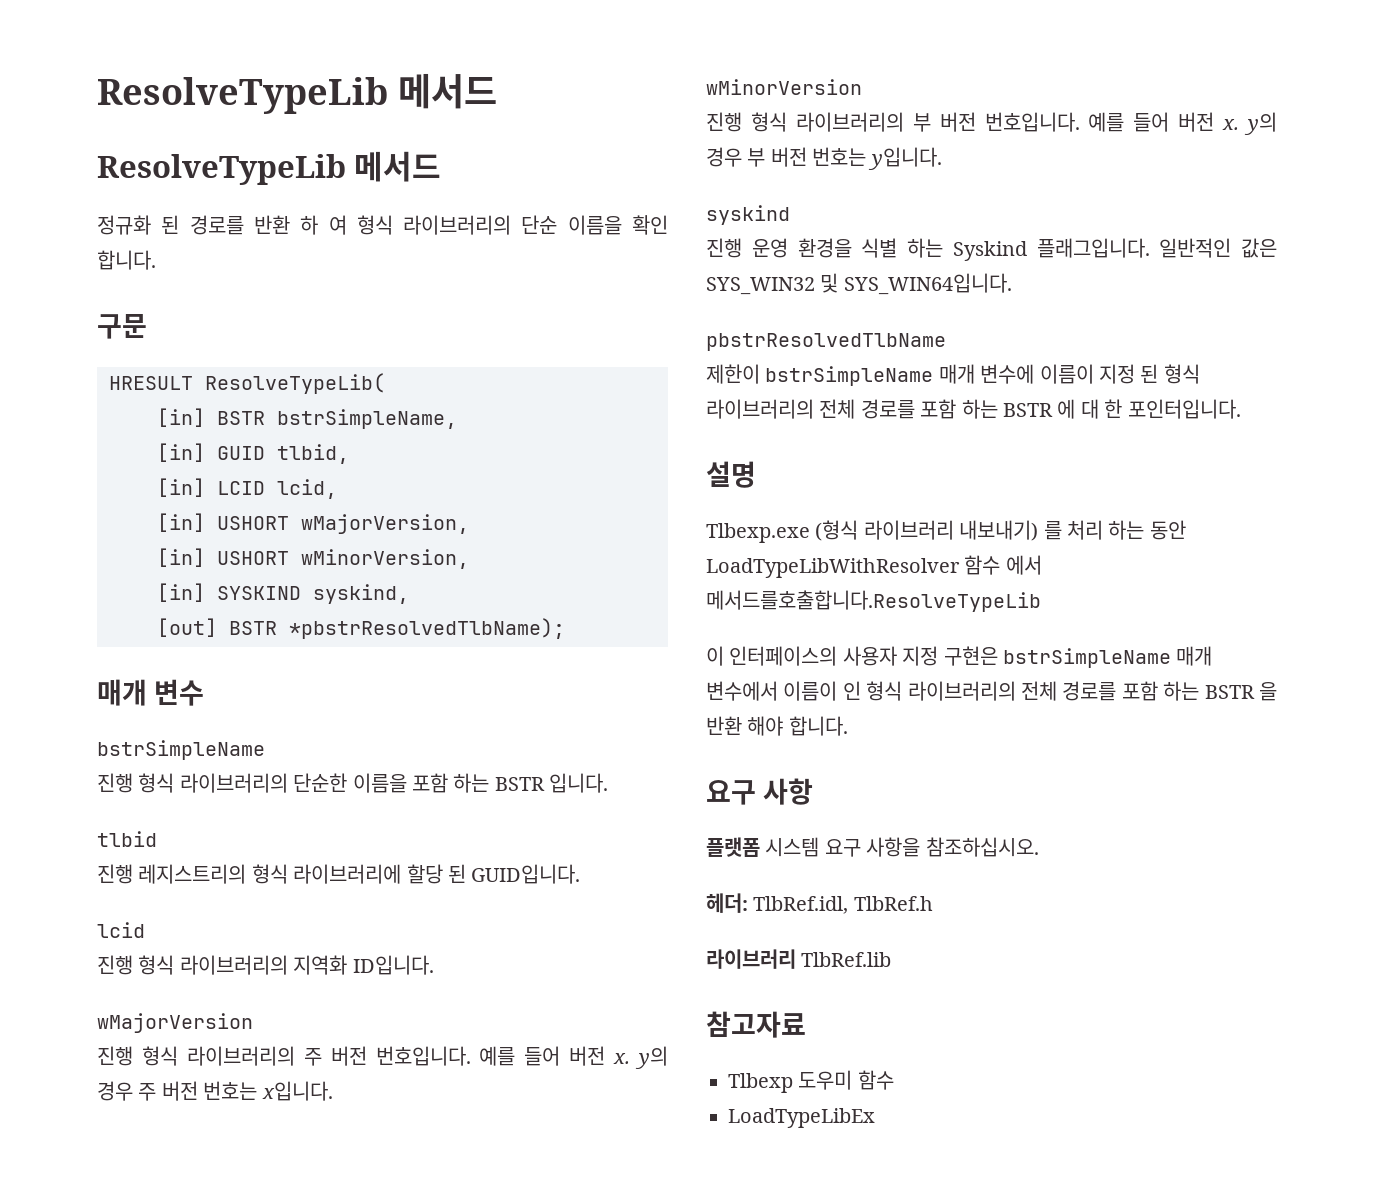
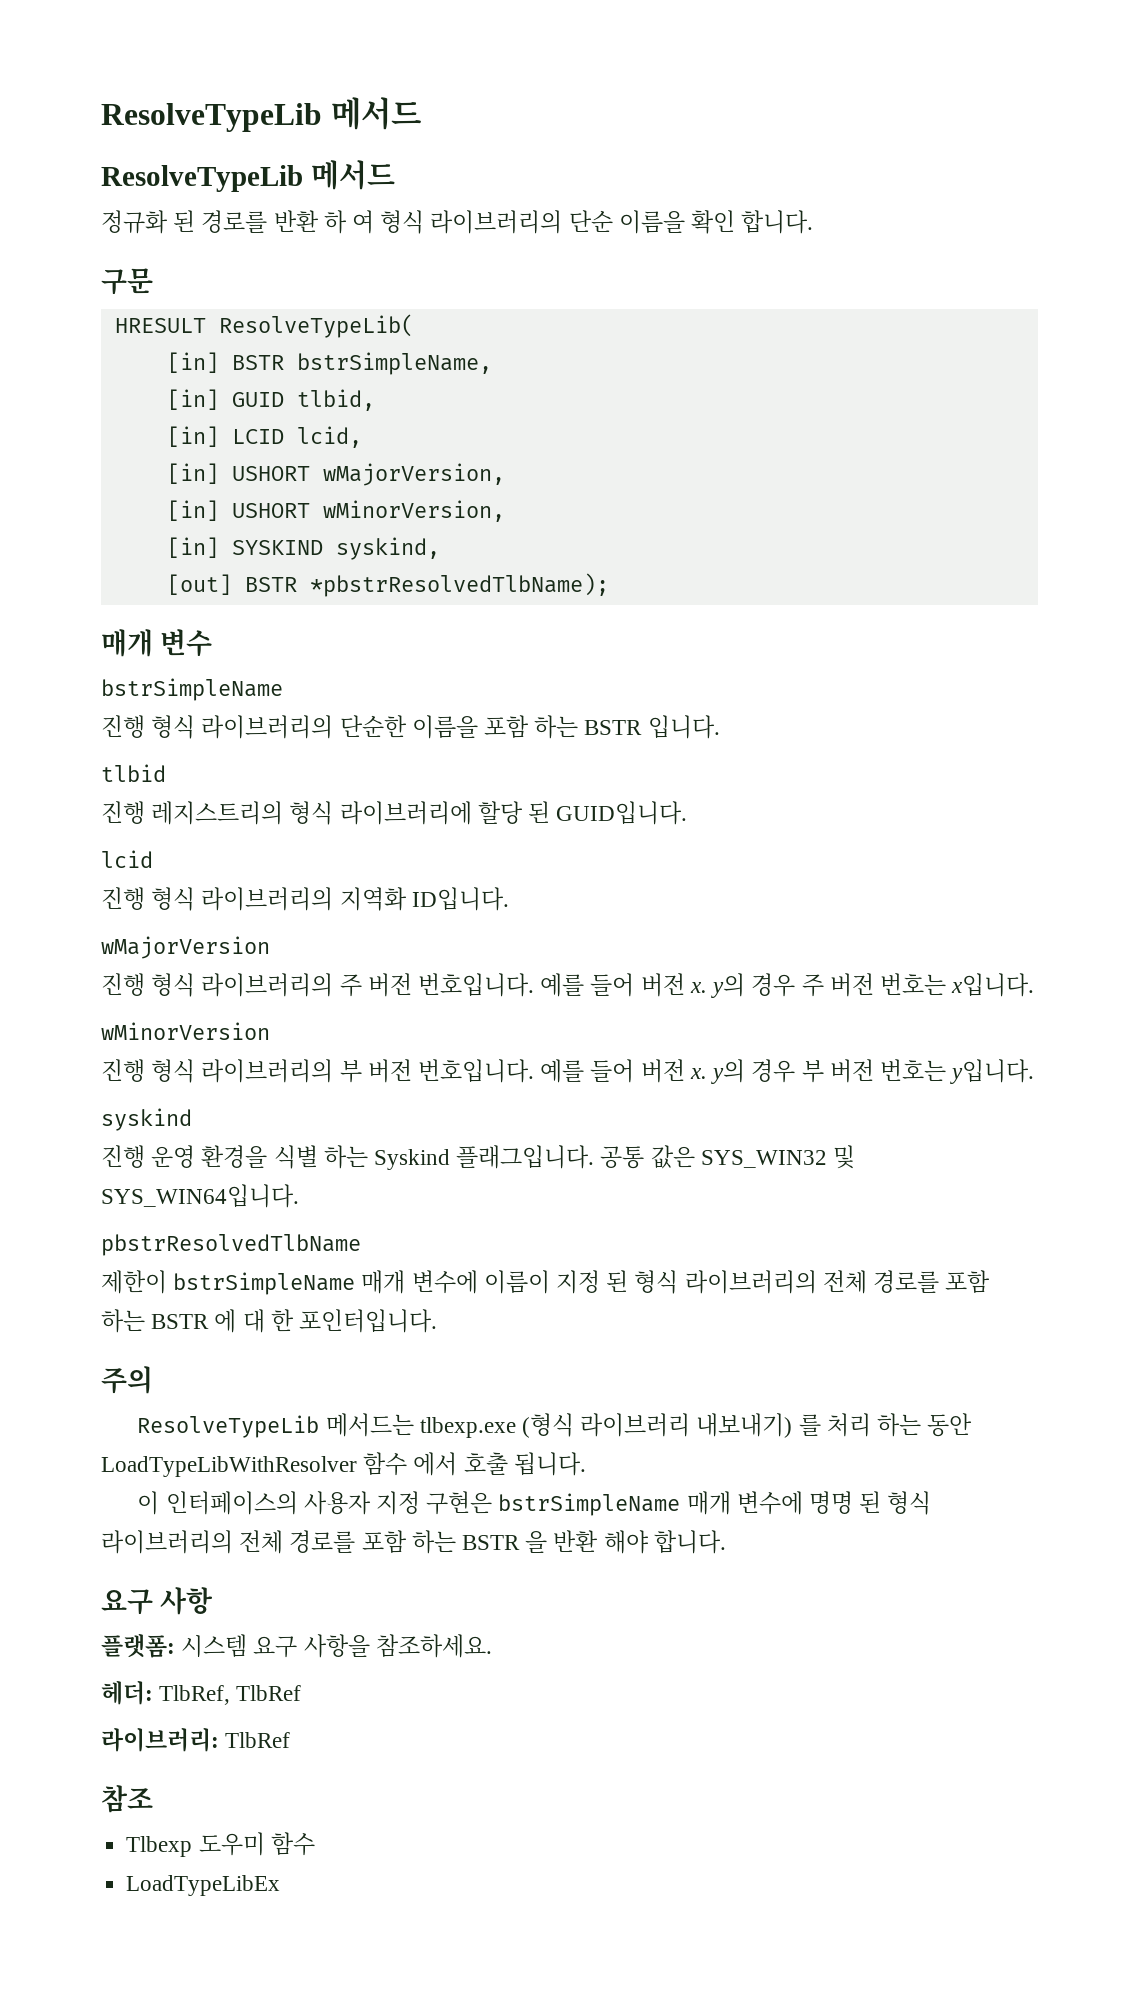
- 일반적인 값은 SYS_WIN32 및 SYS_WIN64입니다.
+ 공통 값은 SYS_WIN32 및 SYS_WIN64입니다.
- 설명
- Tlbexp.exe (형식 라이브러리 내보내기) 를 처리 하는 동안 LoadTypeLibWithResolver 함수 에서 메서드를호출합니다.ResolveTypeLib
+ 주의
+ ResolveTypeLib 메서드는 tlbexp.exe (형식 라이브러리 내보내기) 를 처리 하는 동안 LoadTypeLibWithResolver 함수 에서 호출 됩니다.
- 이 인터페이스의 사용자 지정 구현은 bstrSimpleName 매개 변수에서 이름이 인 형식 라이브러리의 전체 경로를 포함 하는 BSTR 을 반환 해야 합니다.
+ 이 인터페이스의 사용자 지정 구현은 bstrSimpleName 매개 변수에 명명 된 형식 라이브러리의 전체 경로를 포함 하는 BSTR 을 반환 해야 합니다.
- 플랫폼 시스템 요구 사항을 참조하십시오.
+ 플랫폼: 시스템 요구 사항을 참조하세요.
- 헤더: TlbRef.idl, TlbRef.h
- 라이브러리 TlbRef.lib
- 참고자료
+ 헤더: TlbRef, TlbRef
+ 라이브러리: TlbRef
+ 참조

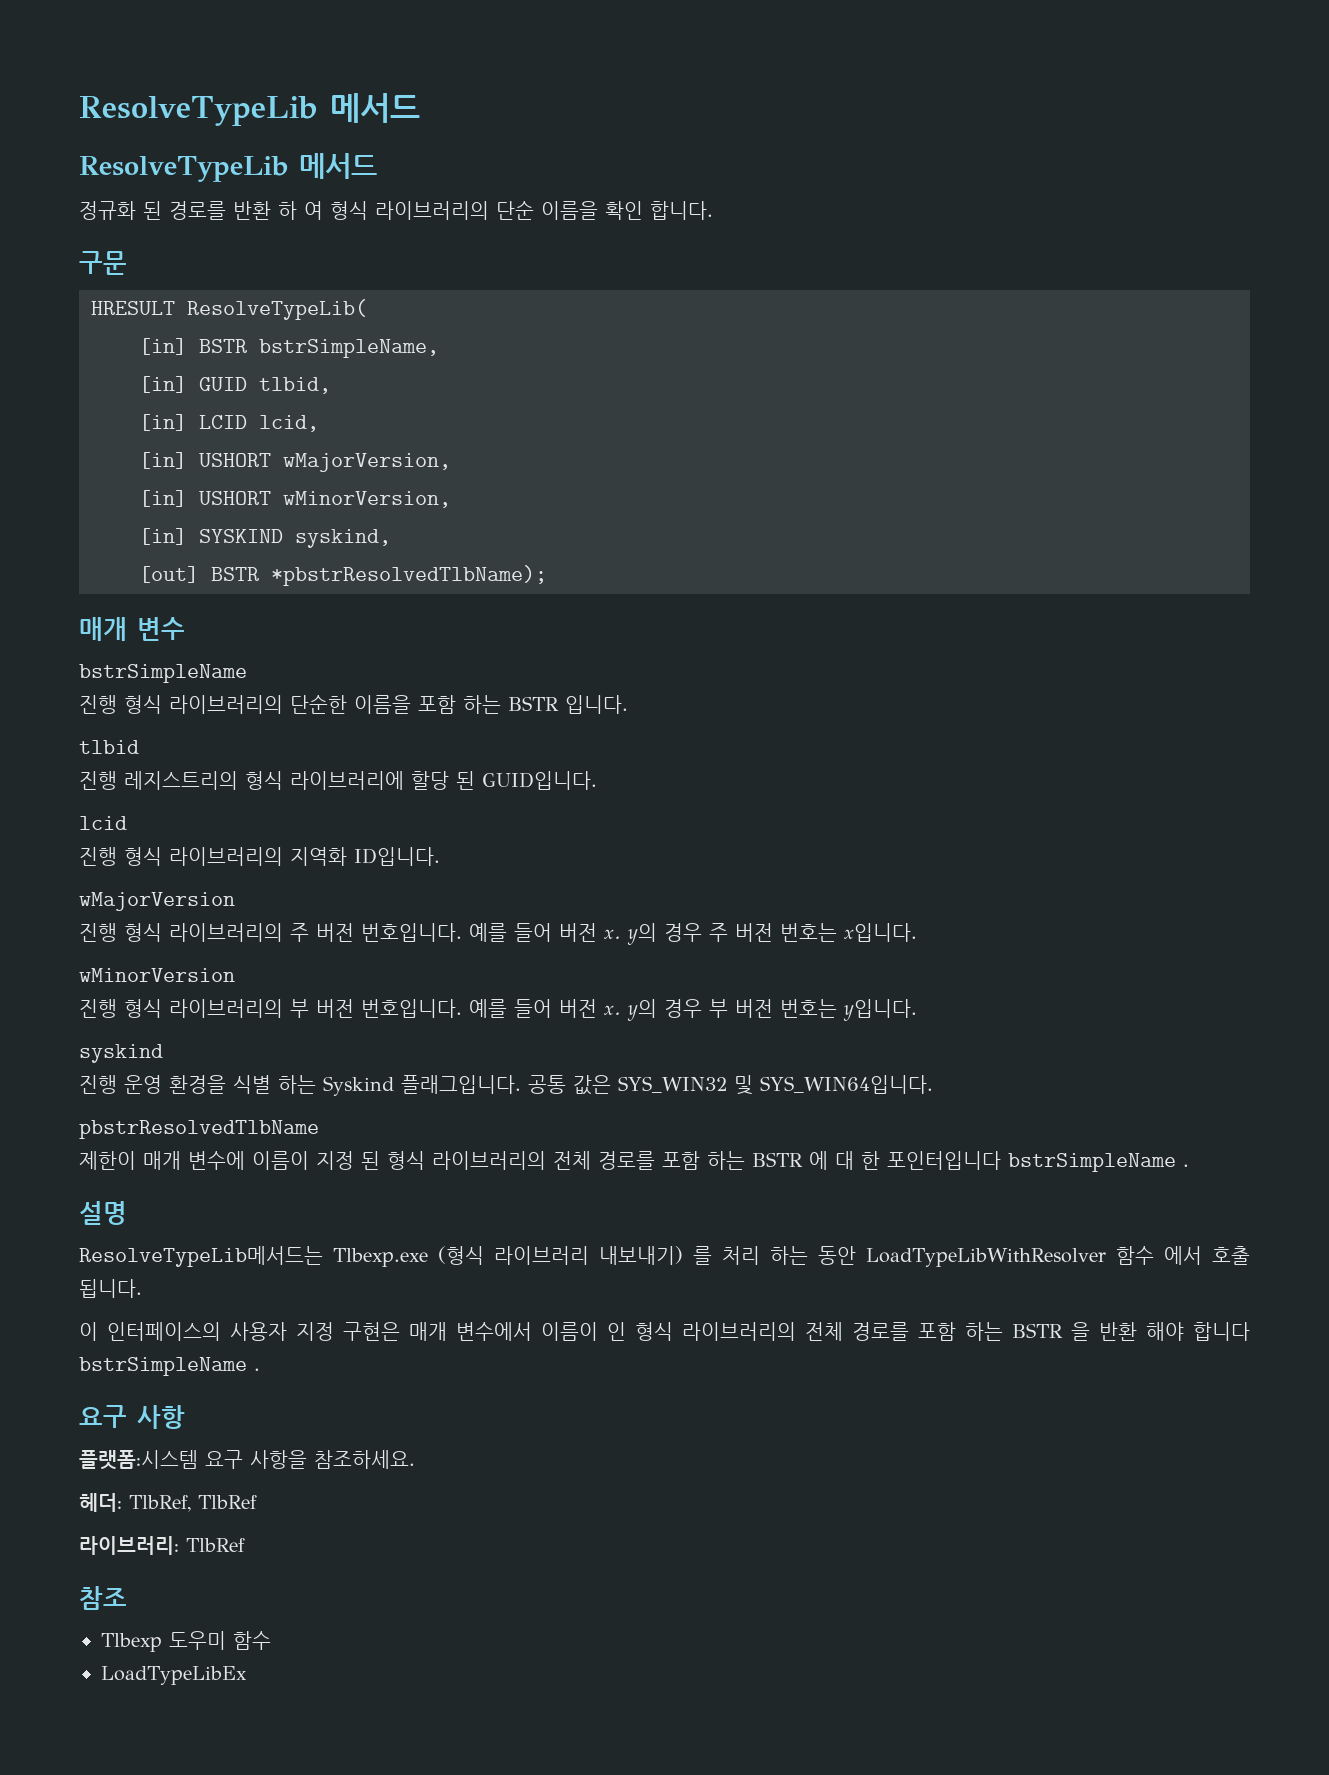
- 제한이 bstrSimpleName 매개 변수에 이름이 지정 된 형식 라이브러리의 전체 경로를 포함 하는 BSTR 에 대 한 포인터입니다.
- 주의
- ResolveTypeLib 메서드는 tlbexp.exe (형식 라이브러리 내보내기) 를 처리 하는 동안 LoadTypeLibWithResolver 함수 에서 호출 됩니다.
+ 제한이 매개 변수에 이름이 지정 된 형식 라이브러리의 전체 경로를 포함 하는 BSTR 에 대 한 포인터입니다 bstrSimpleName .
+ 설명
+ ResolveTypeLib메서드는 Tlbexp.exe (형식 라이브러리 내보내기) 를 처리 하는 동안 LoadTypeLibWithResolver 함수 에서 호출 됩니다.
- 이 인터페이스의 사용자 지정 구현은 bstrSimpleName 매개 변수에 명명 된 형식 라이브러리의 전체 경로를 포함 하는 BSTR 을 반환 해야 합니다.
+ 이 인터페이스의 사용자 지정 구현은 매개 변수에서 이름이 인 형식 라이브러리의 전체 경로를 포함 하는 BSTR 을 반환 해야 합니다 bstrSimpleName .
- 플랫폼: 시스템 요구 사항을 참조하세요.
+ 플랫폼:시스템 요구 사항을 참조하세요.

